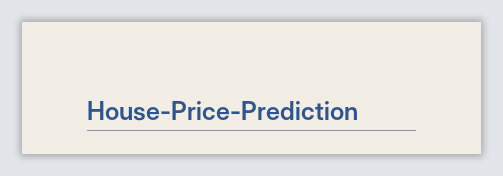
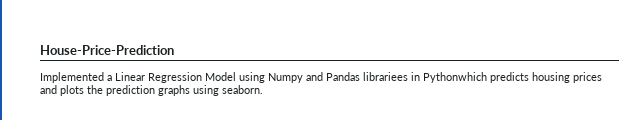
+ Implemented a Linear Regression Model using Numpy and Pandas librariees in Pythonwhich predicts housing prices and plots the prediction graphs using seaborn.

